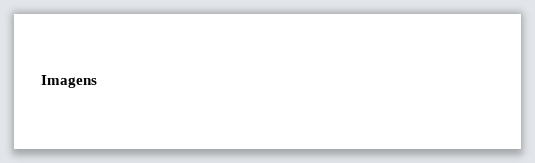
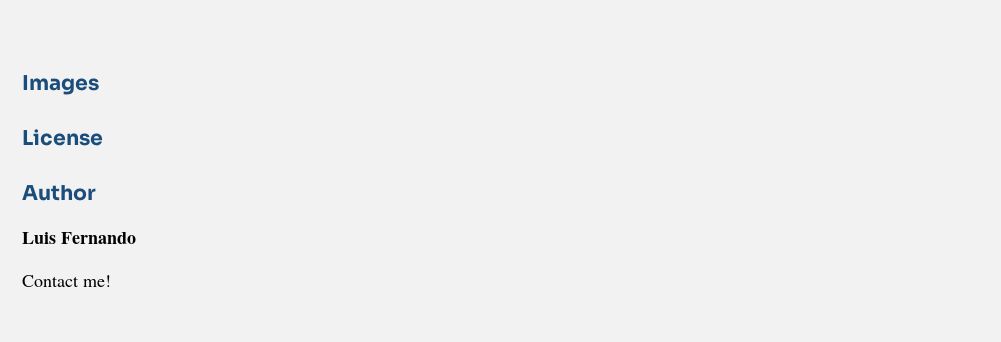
- Imagens
+ Images
+ License
+ Author
+ Luis Fernando
+ Contact me!

